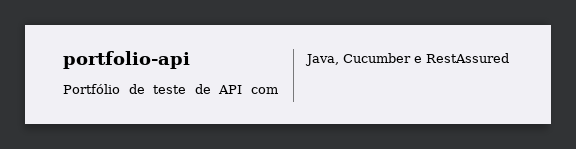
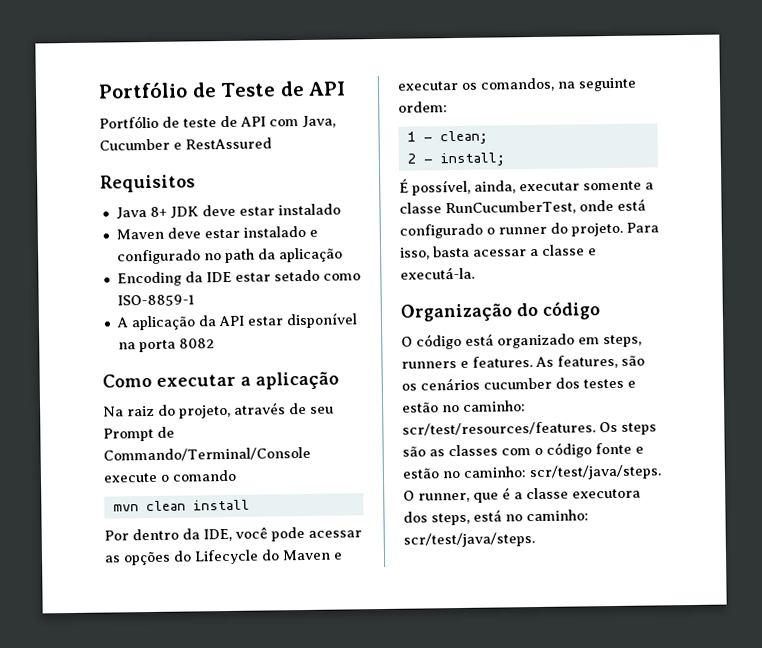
- portfolio-api
+ Portfólio de Teste de API
+ Requisitos
+ Java 8+ JDK deve estar instalado
+ Maven deve estar instalado e configurado no path da aplicação
+ Encoding da IDE estar setado como ISO-8859-1
+ A aplicação da API estar disponível na porta 8082
+ Como executar a aplicação
+ Na raiz do projeto, através de seu Prompt de Commando/Terminal/Console execute o comando
+ mvn clean install
+ Por dentro da IDE, você pode acessar as opções do Lifecycle do Maven e executar os comandos, na seguinte ordem:
+ 1 - clean;
+ 2 - install;
+ É possível, ainda, executar somente a classe RunCucumberTest, onde está configurado o runner do projeto. Para isso, basta acessar a classe e executá-la.
+ Organização do código
+ O código está organizado em steps, runners e features. As features, são os cenários cucumber dos testes e estão no caminho: scr/test/resources/features. Os steps são as classes com o código fonte e estão no caminho: scr/test/java/steps. O runner, que é a classe executora dos steps, está no caminho: scr/test/java/steps.

